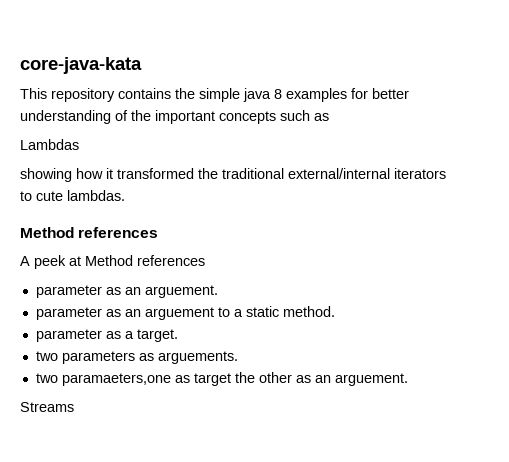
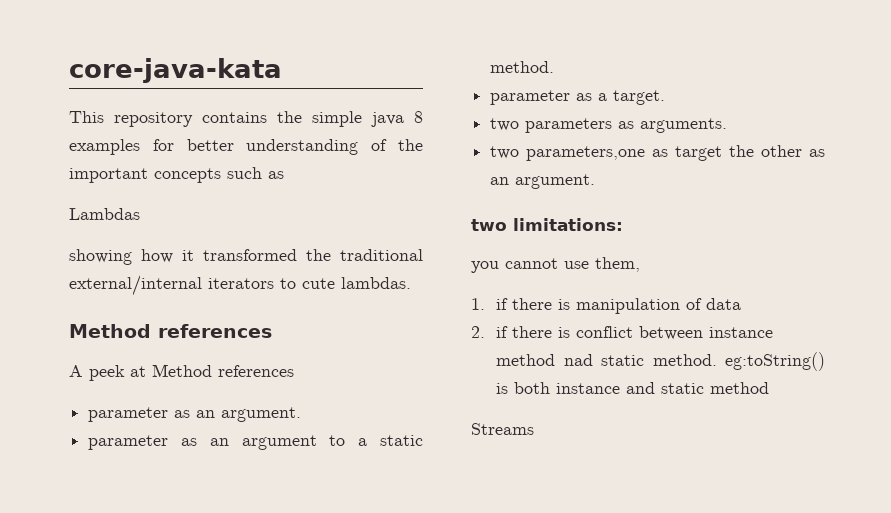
- parameter as an arguement.
- parameter as an arguement to a static method.
+ parameter as an argument.
+ parameter as an argument to a static method.
- two parameters as arguements.
- two paramaeters,one as target the other as an arguement.
+ two parameters as arguments.
+ two parameters,one as target the other as an argument.
+ two limitations:
+ you cannot use them,
+ 1. if there is manipulation of data
+ 2. if there is conflict between instance method nad static method. eg:toString() is both instance and static method

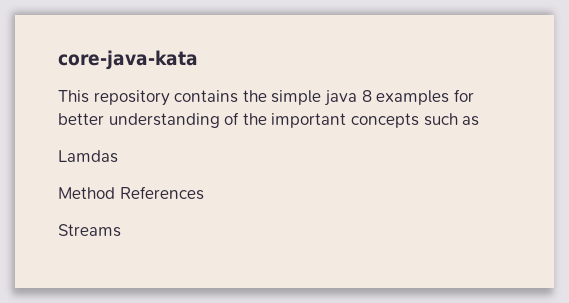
- Lambdas
- showing how it transformed the traditional external/internal iterators to cute lambdas.
- Method references
- A peek at Method references
- parameter as an argument.
- parameter as an argument to a static method.
- parameter as a target.
- two parameters as arguments.
- two parameters,one as target the other as an argument.
- two limitations:
- you cannot use them,
- 1. if there is manipulation of data
- 2. if there is conflict between instance method nad static method. eg:toString() is both instance and static method
+ Lamdas
+ Method References

